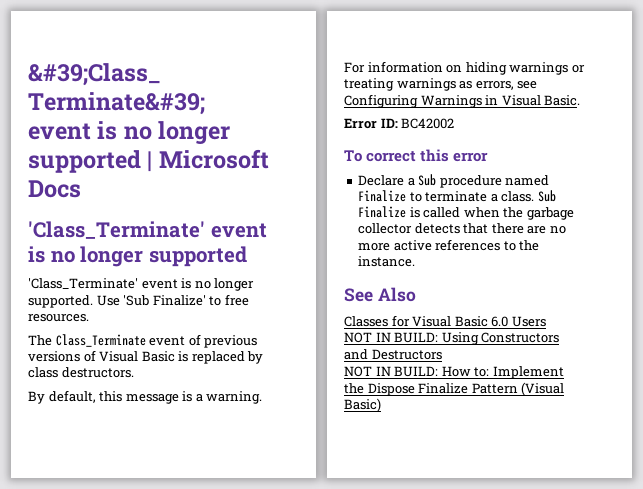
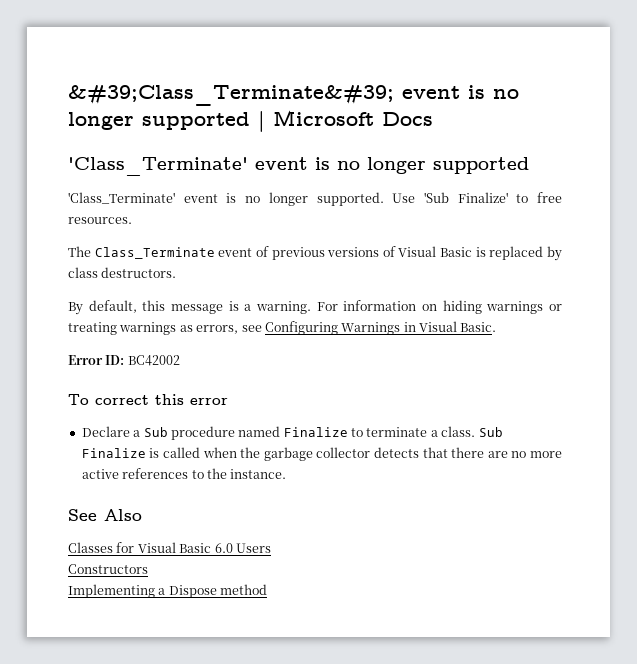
- NOT IN BUILD: Using Constructors and Destructors
- NOT IN BUILD: How to: Implement the Dispose Finalize Pattern (Visual Basic)
+ Constructors
+ Implementing a Dispose method

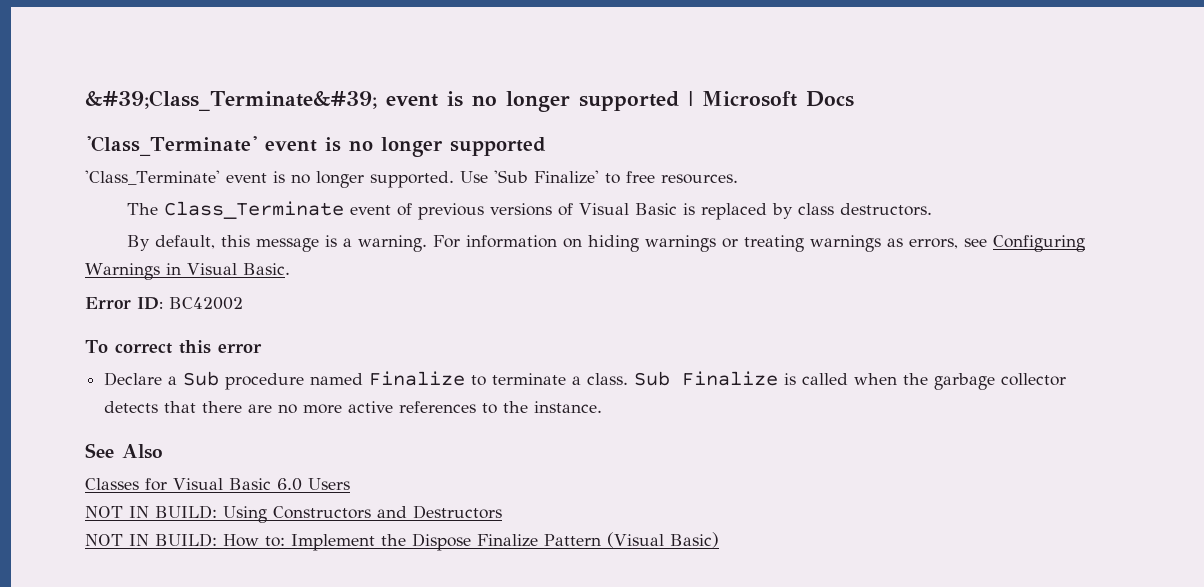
- Constructors
- Implementing a Dispose method
+ NOT IN BUILD: Using Constructors and Destructors
+ NOT IN BUILD: How to: Implement the Dispose Finalize Pattern (Visual Basic)

